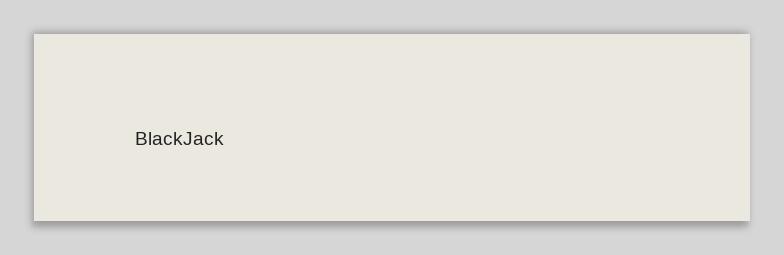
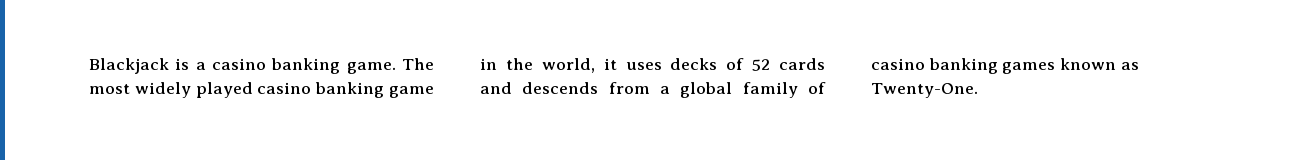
- BlackJack
+ Blackjack is a casino banking game. The most widely played casino banking game in the world, it uses decks of 52 cards and descends from a global family of casino banking games known as Twenty-One.

